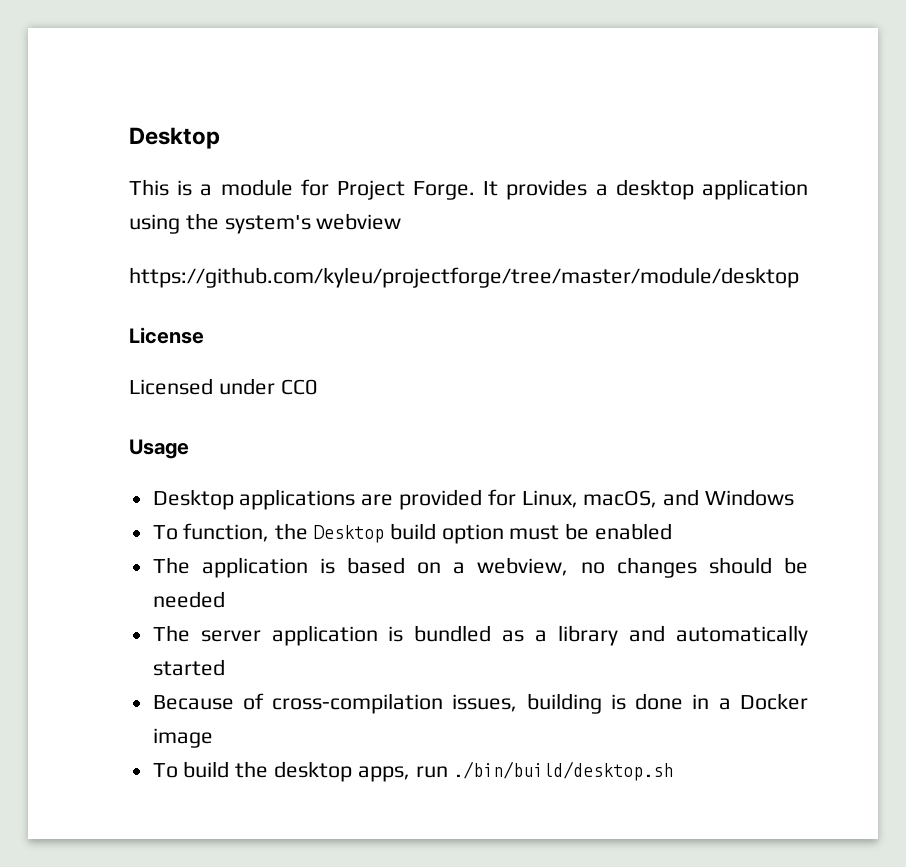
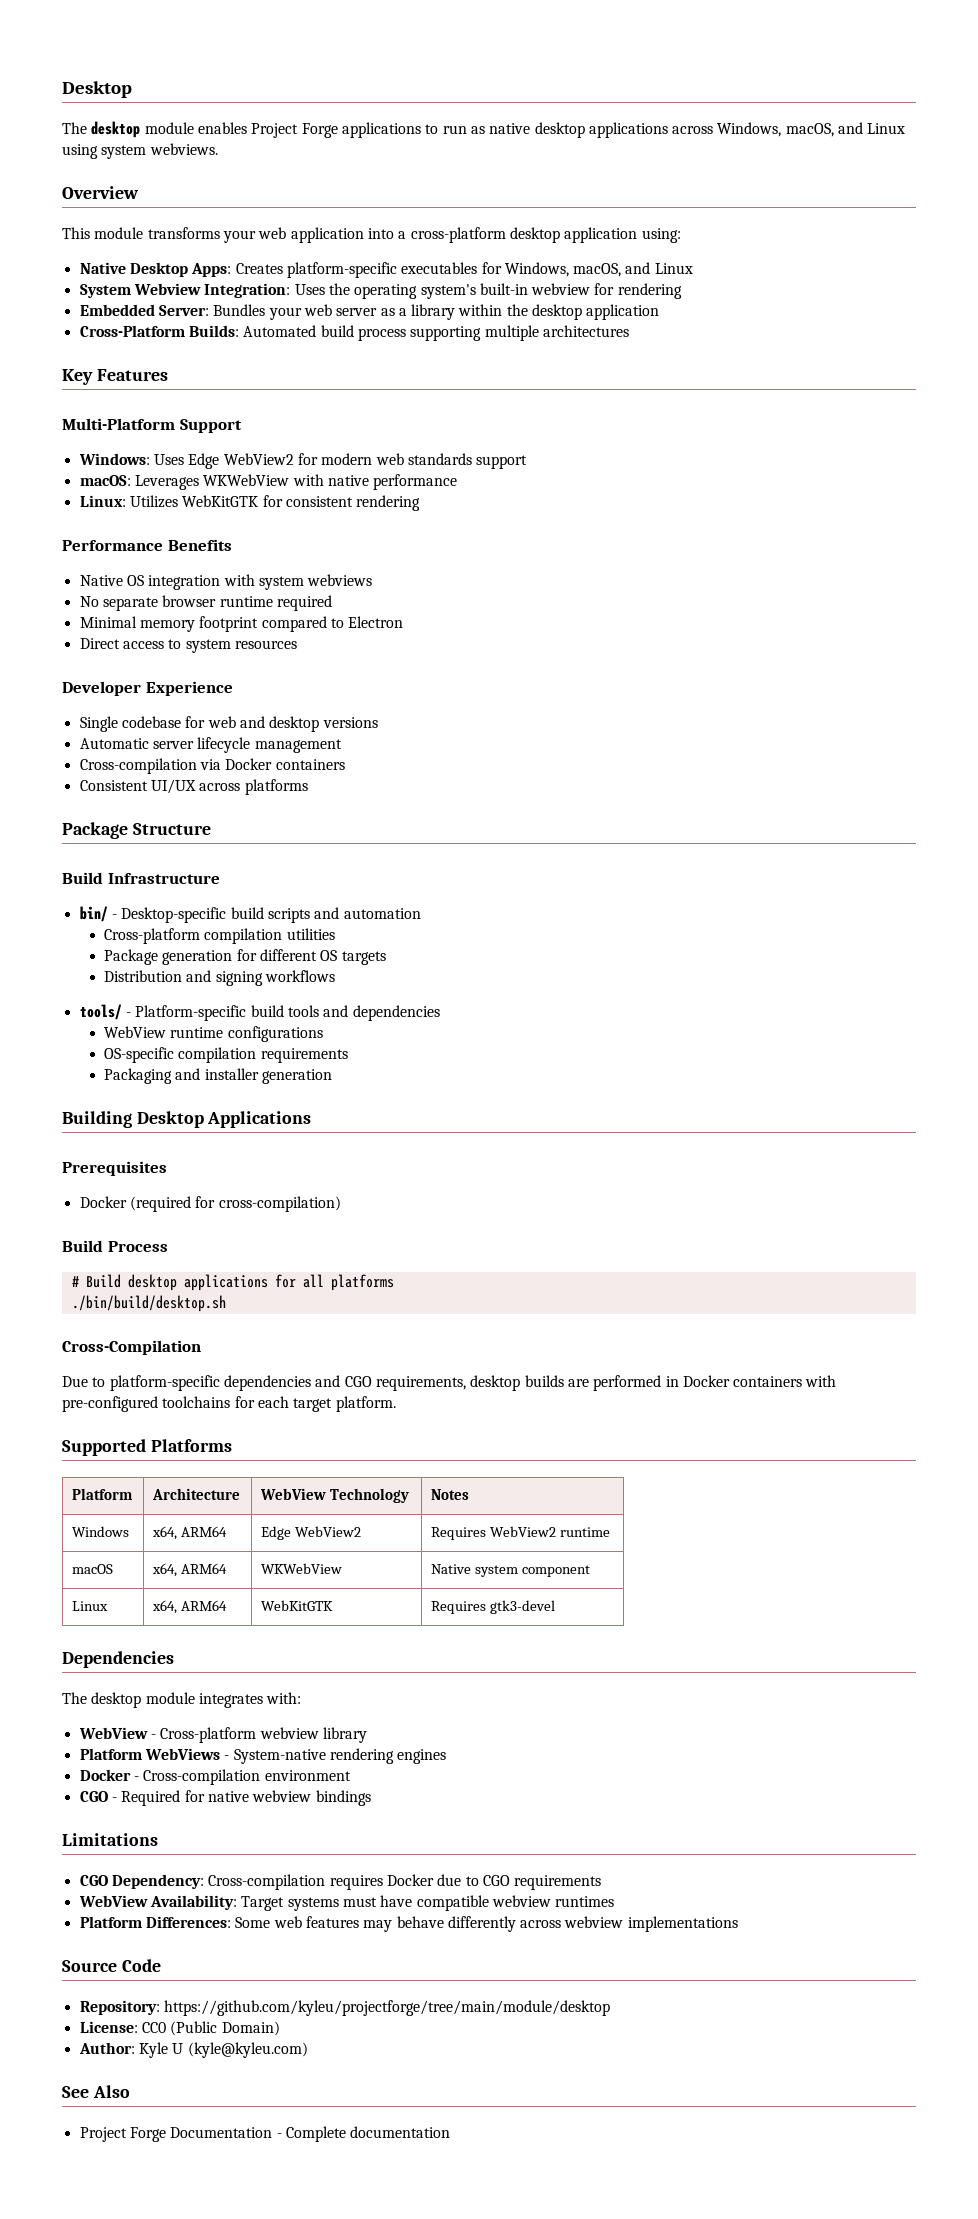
- This is a module for Project Forge. It provides a desktop application using the system's webview
- https://github.com/kyleu/projectforge/tree/master/module/desktop
- License
- Licensed under CC0
- Usage
- Desktop applications are provided for Linux, macOS, and Windows
- To function, the Desktop build option must be enabled
- The application is based on a webview, no changes should be needed
- The server application is bundled as a library and automatically started
- Because of cross-compilation issues, building is done in a Docker image
- To build the desktop apps, run ./bin/build/desktop.sh
+ The desktop module enables Project Forge applications to run as native desktop applications across Windows, macOS, and Linux using system webviews.
+ Overview
+ This module transforms your web application into a cross-platform desktop application using:
+ Native Desktop Apps: Creates platform-specific executables for Windows, macOS, and Linux
+ System Webview Integration: Uses the operating system's built-in webview for rendering
+ Embedded Server: Bundles your web server as a library within the desktop application
+ Cross-Platform Builds: Automated build process supporting multiple architectures
+ Key Features
+ Multi-Platform Support
+ Windows: Uses Edge WebView2 for modern web standards support
+ macOS: Leverages WKWebView with native performance
+ Linux: Utilizes WebKitGTK for consistent rendering
+ Performance Benefits
+ Native OS integration with system webviews
+ No separate browser runtime required
+ Minimal memory footprint compared to Electron
+ Direct access to system resources
+ Developer Experience
+ Single codebase for web and desktop versions
+ Automatic server lifecycle management
+ Cross-compilation via Docker containers
+ Consistent UI/UX across platforms
+ Package Structure
+ Build Infrastructure
+ bin/ - Desktop-specific build scripts and automation
+ Cross-platform compilation utilities
+ Package generation for different OS targets
+ Distribution and signing workflows
+ tools/ - Platform-specific build tools and dependencies
+ WebView runtime configurations
+ OS-specific compilation requirements
+ Packaging and installer generation
+ Building Desktop Applications
+ Prerequisites
+ Docker (required for cross-compilation)
+ Build Process
+ # Build desktop applications for all platforms
+ ./bin/build/desktop.sh
+ Cross-Compilation
+ Due to platform-specific dependencies and CGO requirements, desktop builds are performed in Docker containers with pre-configured toolchains for each target platform.
+ Supported Platforms
+ Platform | Architecture | WebView Technology | Notes
+ Windows | x64, ARM64 | Edge WebView2 | Requires WebView2 runtime
+ macOS | x64, ARM64 | WKWebView | Native system component
+ Linux | x64, ARM64 | WebKitGTK | Requires gtk3-devel
+ Dependencies
+ The desktop module integrates with:
+ WebView - Cross-platform webview library
+ Platform WebViews - System-native rendering engines
+ Docker - Cross-compilation environment
+ CGO - Required for native webview bindings
+ Limitations
+ CGO Dependency: Cross-compilation requires Docker due to CGO requirements
+ WebView Availability: Target systems must have compatible webview runtimes
+ Platform Differences: Some web features may behave differently across webview implementations
+ Source Code
+ Repository: https://github.com/kyleu/projectforge/tree/main/module/desktop
+ License: CC0 (Public Domain)
+ Author: Kyle U (kyle@kyleu.com)
+ See Also
+ Project Forge Documentation - Complete documentation

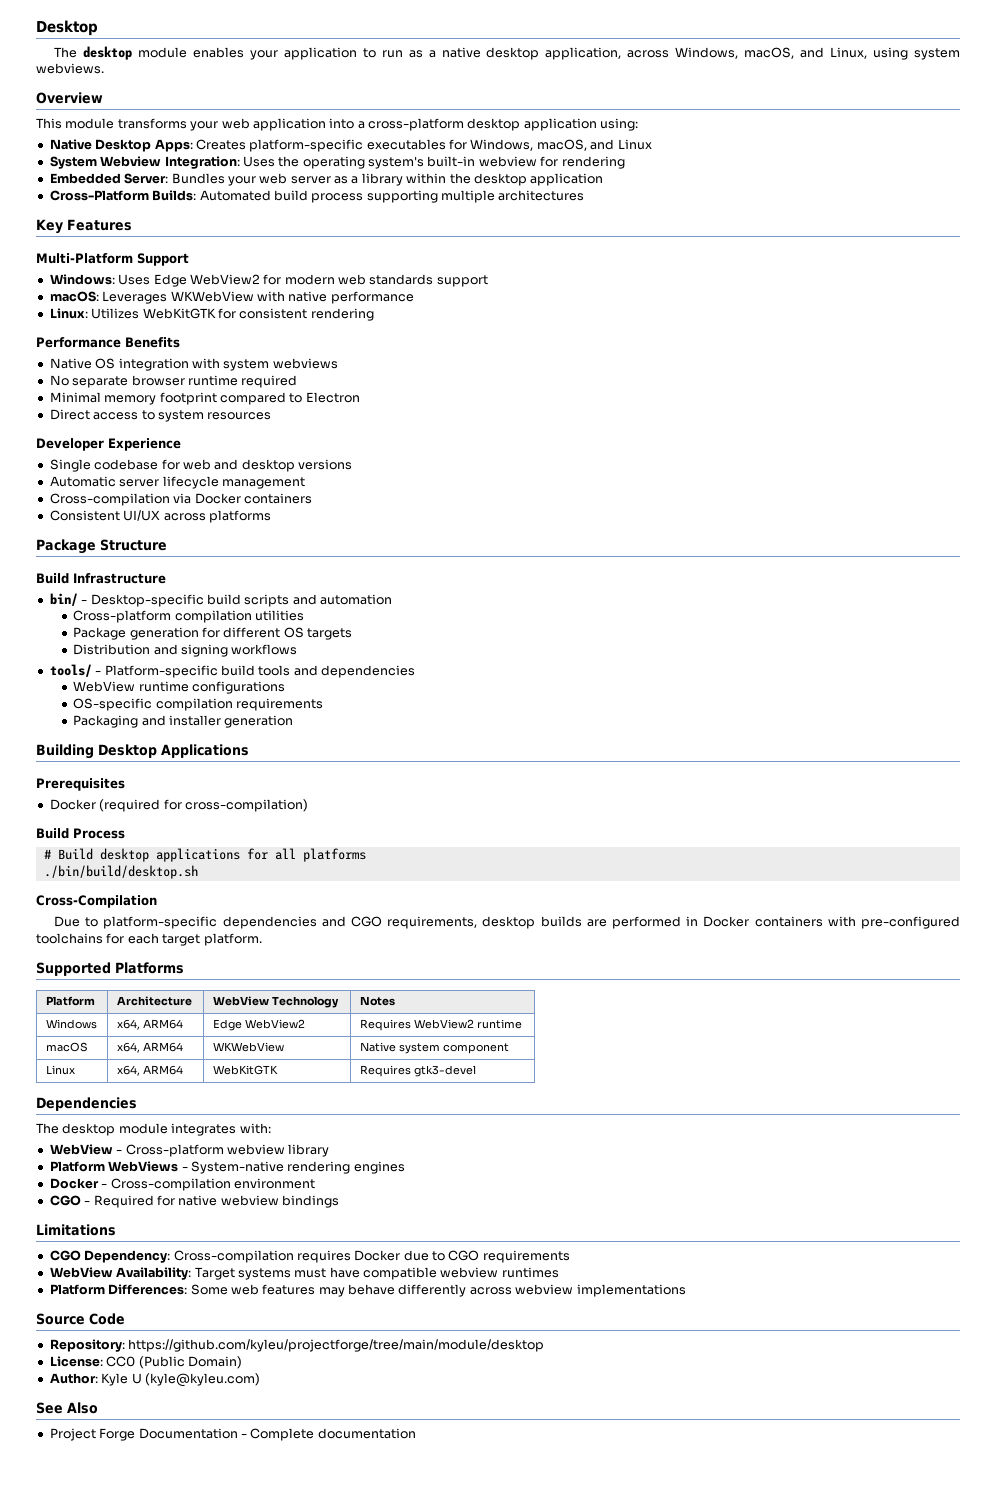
- The desktop module enables Project Forge applications to run as native desktop applications across Windows, macOS, and Linux using system webviews.
+ The desktop module enables your application to run as a native desktop application, across Windows, macOS, and Linux, using system webviews.

